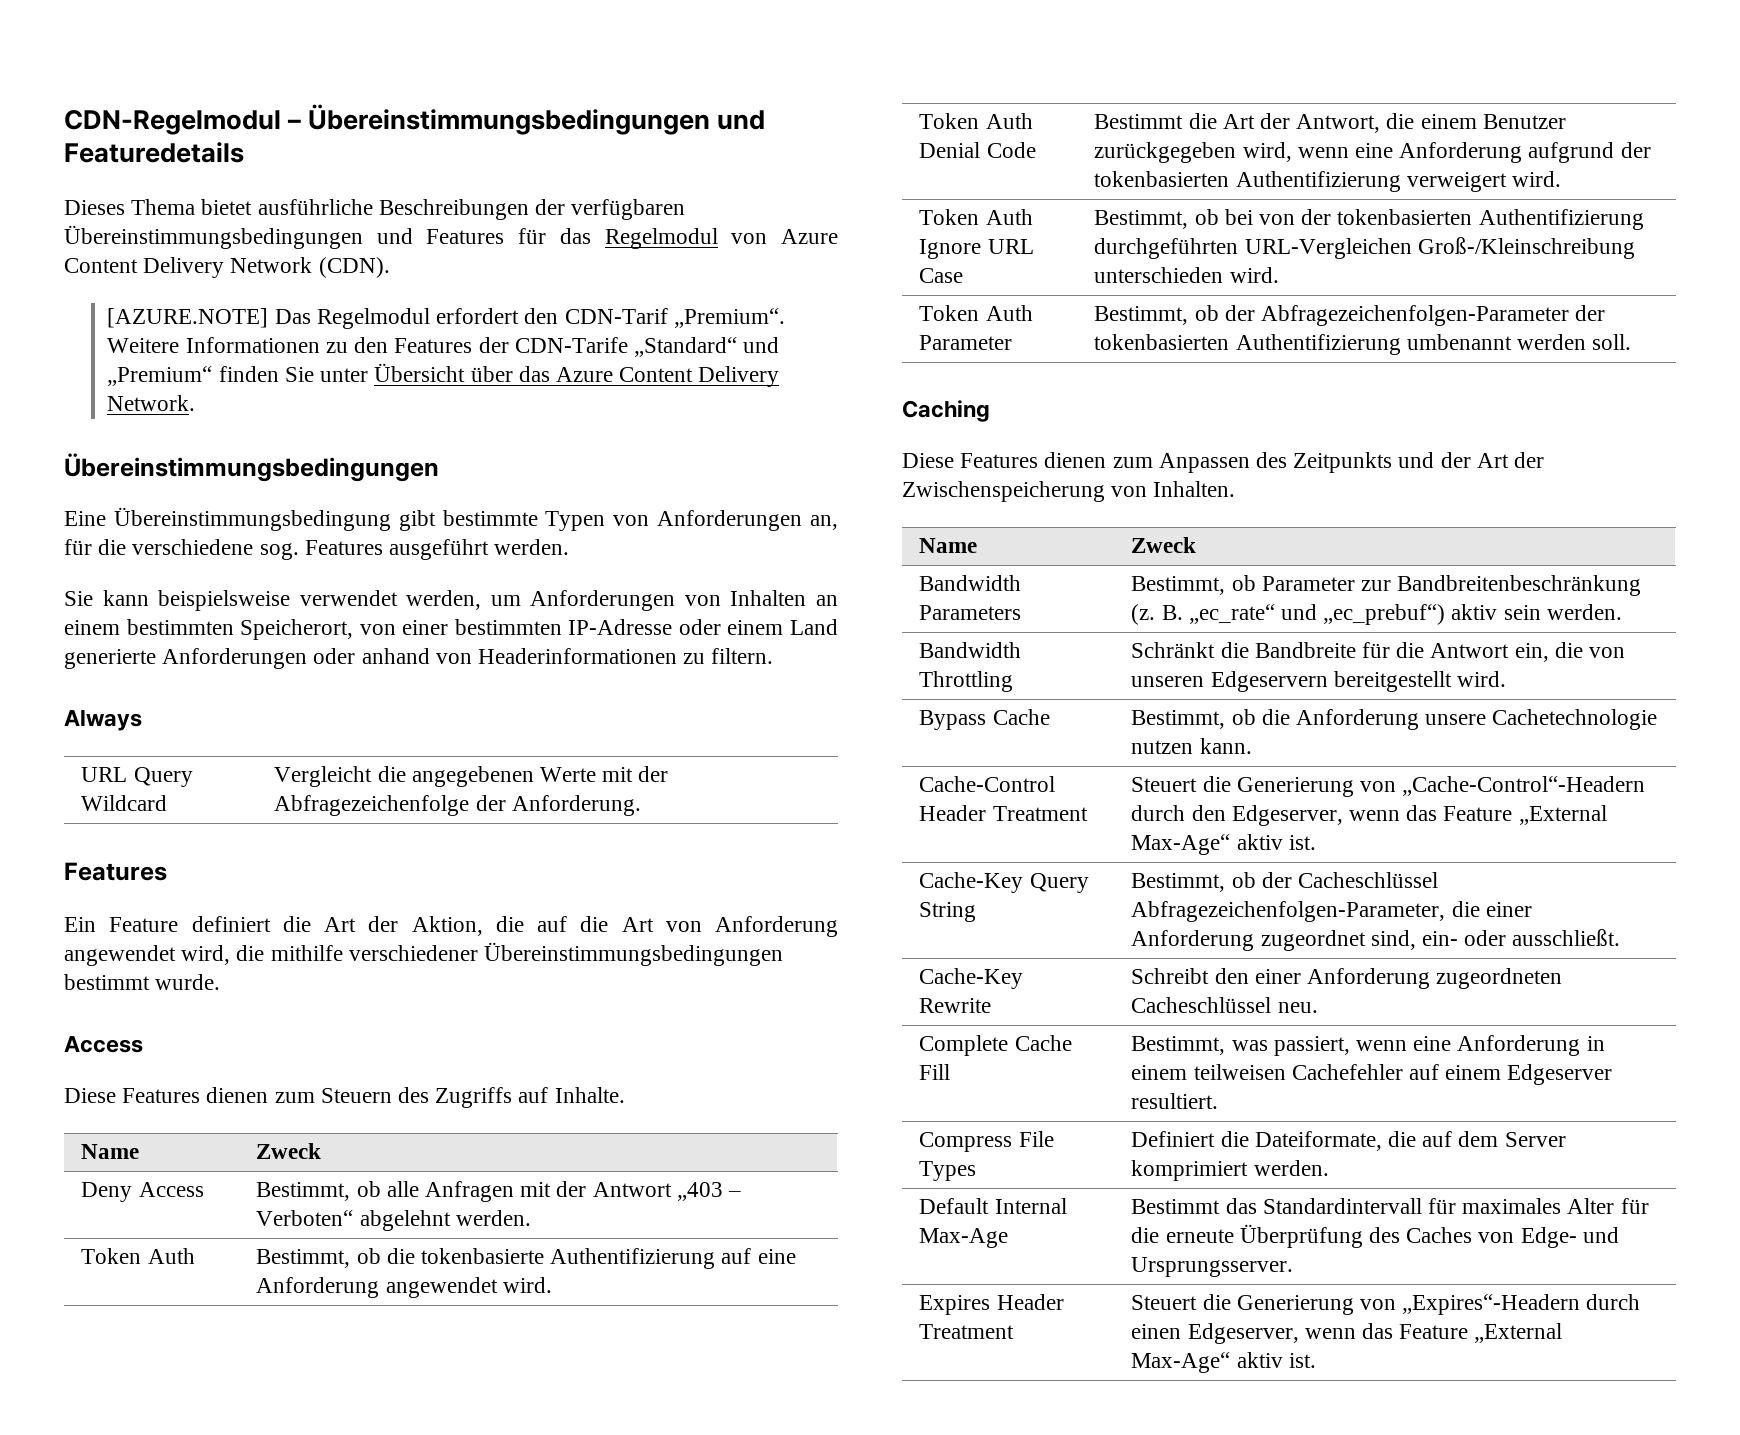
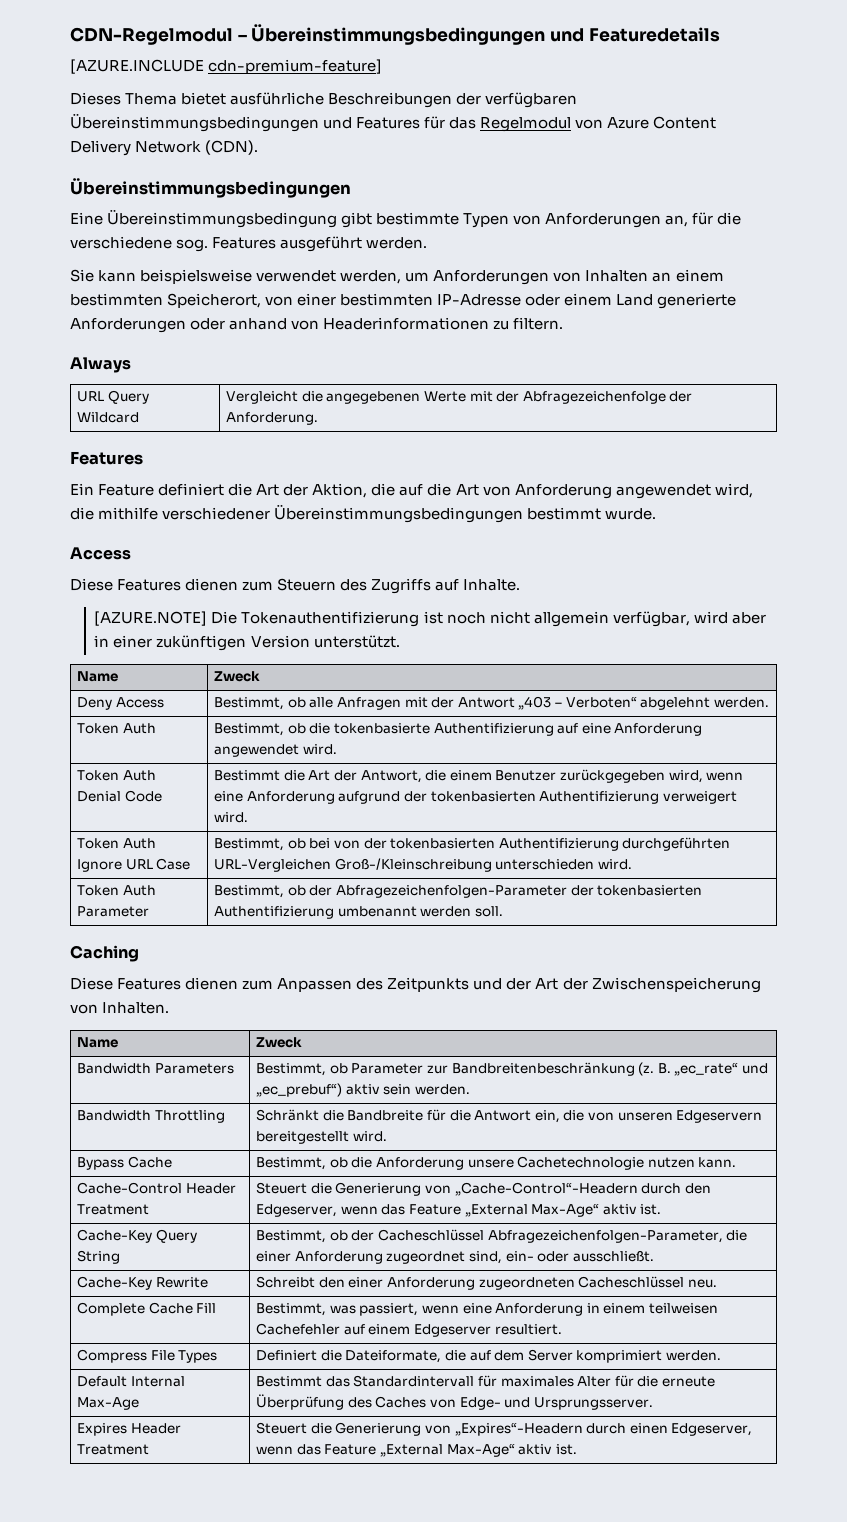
+ [AZURE.INCLUDE cdn-premium-feature]
- [AZURE.NOTE] Das Regelmodul erfordert den CDN-Tarif „Premium“. Weitere Informationen zu den Features der CDN-Tarife „Standard“ und „Premium“ finden Sie unter Übersicht über das Azure Content Delivery Network.
+ [AZURE.NOTE] Die Tokenauthentifizierung ist noch nicht allgemein verfügbar, wird aber in einer zukünftigen Version unterstützt.

